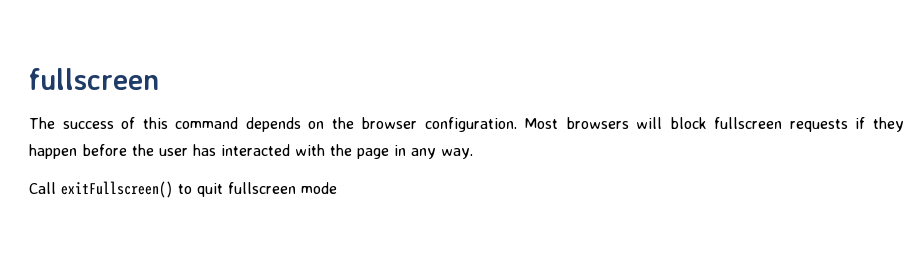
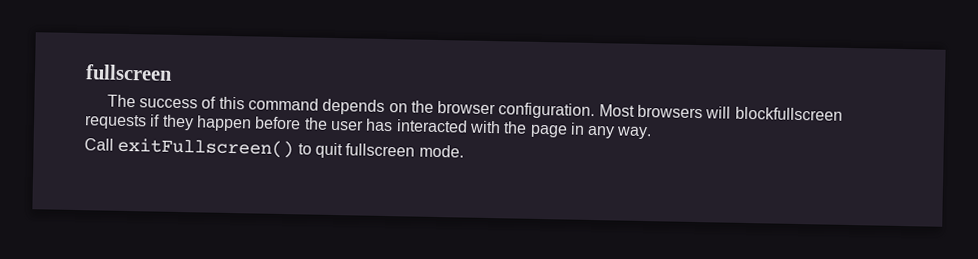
- Most browsers will block fullscreen requests if they happen before the user has interacted with the page in any way.
+ Most browsers will blockfullscreen requests if they happen before the user has interacted with the page in any way.
- Call exitFullscreen() to quit fullscreen mode
+ Call exitFullscreen() to quit fullscreen mode.

